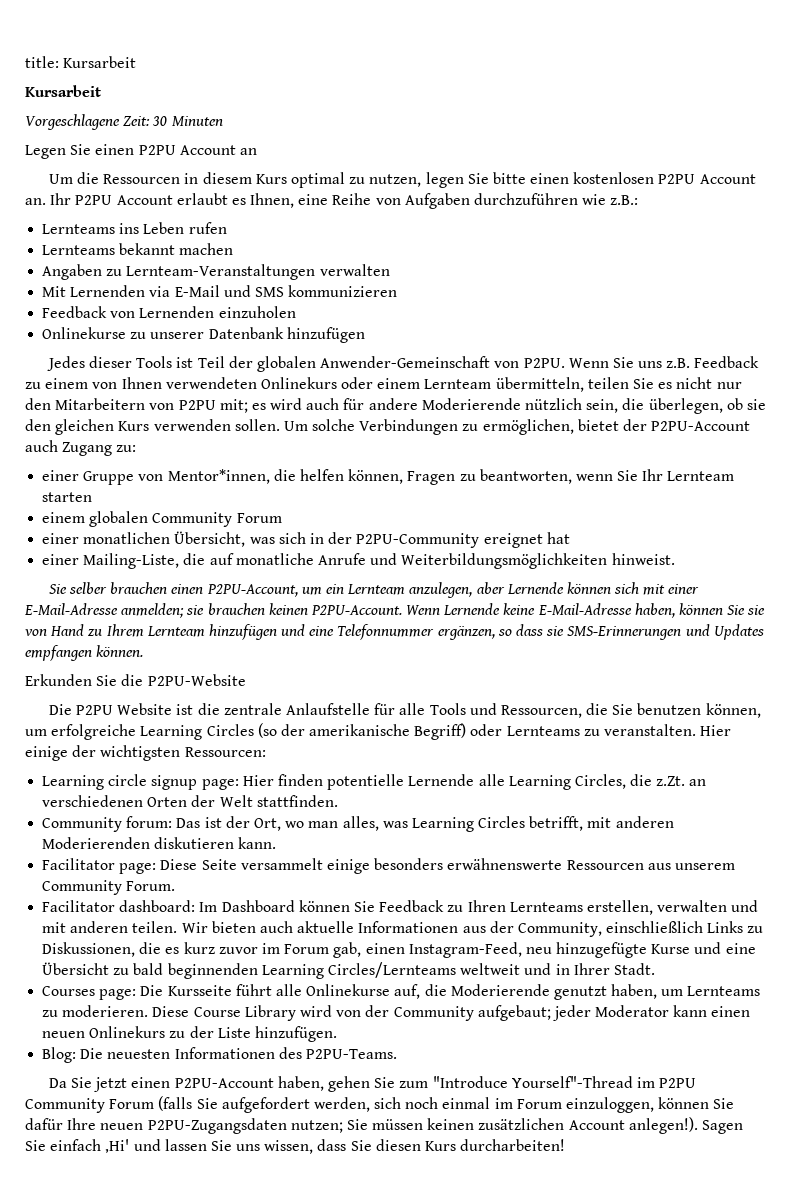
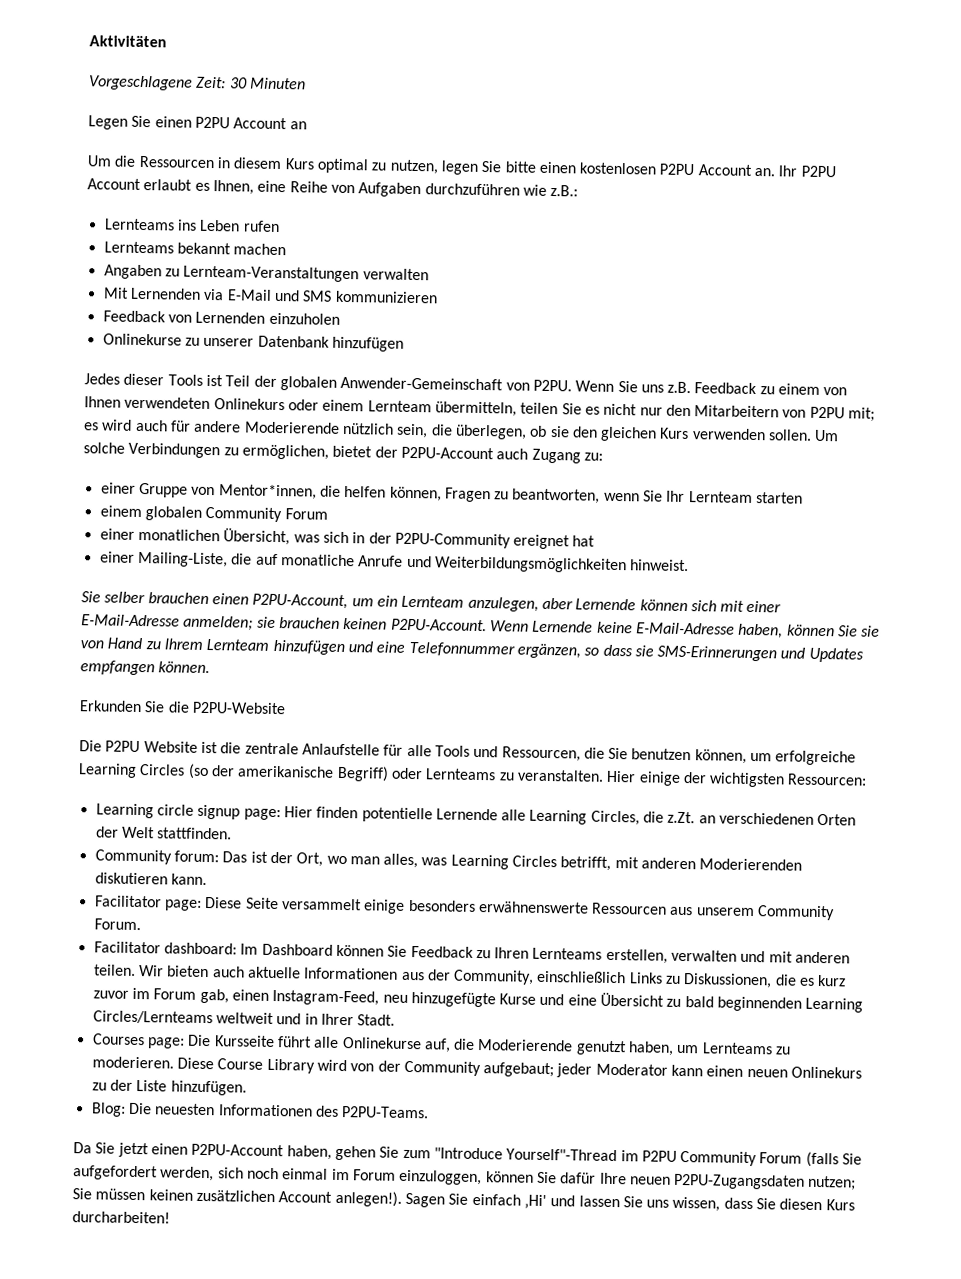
- title: Kursarbeit
- Kursarbeit
+ Aktivitäten

